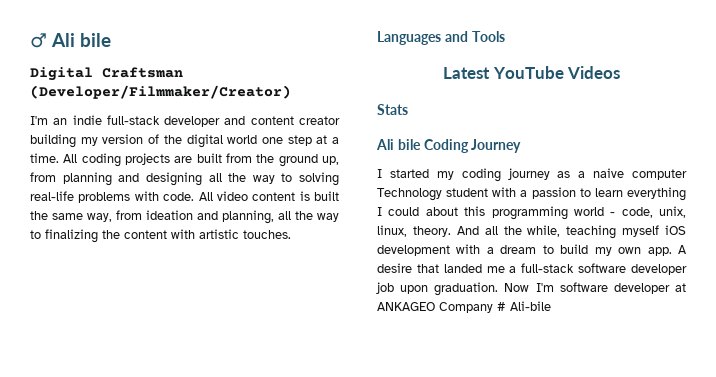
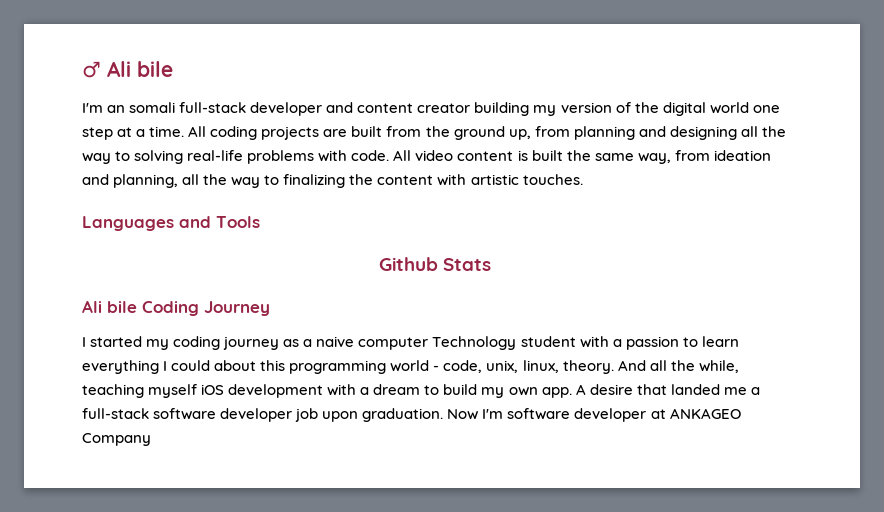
- Digital Craftsman (Developer/Filmmaker/Creator)
- I'm an indie full-stack developer and content creator building my version of the digital world one step at a time.
+ I'm an somali full-stack developer and content creator building my version of the digital world one step at a time.
- Latest YouTube Videos
- Stats
+ Github Stats
- Now I'm software developer at ANKAGEO Company # Ali-bile
+ Now I'm software developer at ANKAGEO Company

